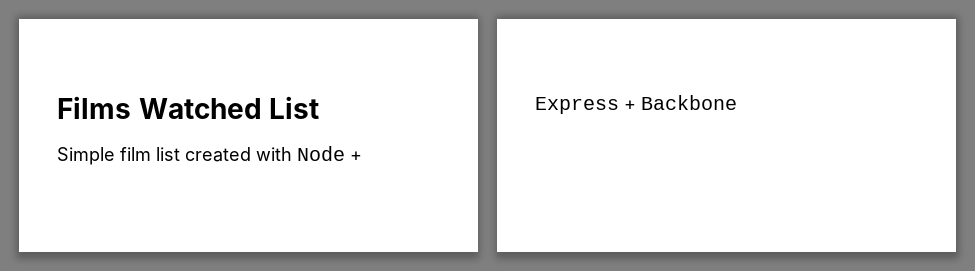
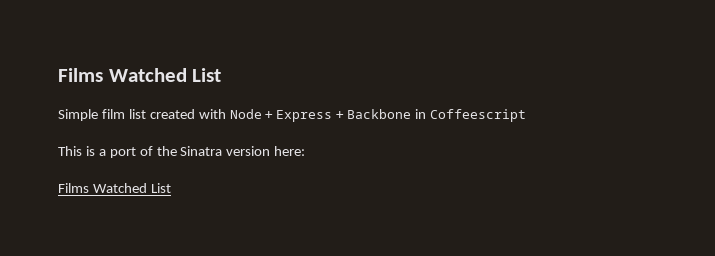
- Simple film list created with Node + Express + Backbone
+ Simple film list created with Node + Express + Backbone in Coffeescript
+ This is a port of the Sinatra version here:
+ Films Watched List

